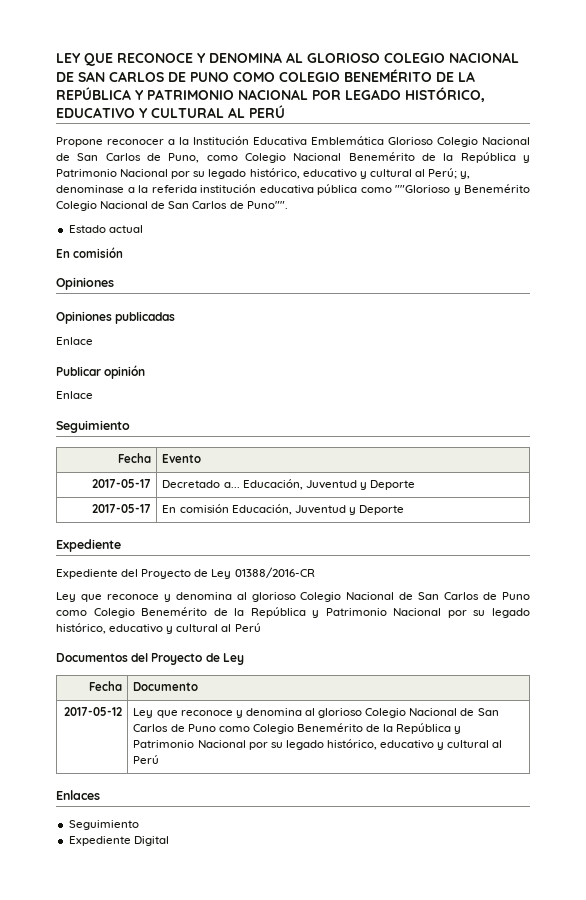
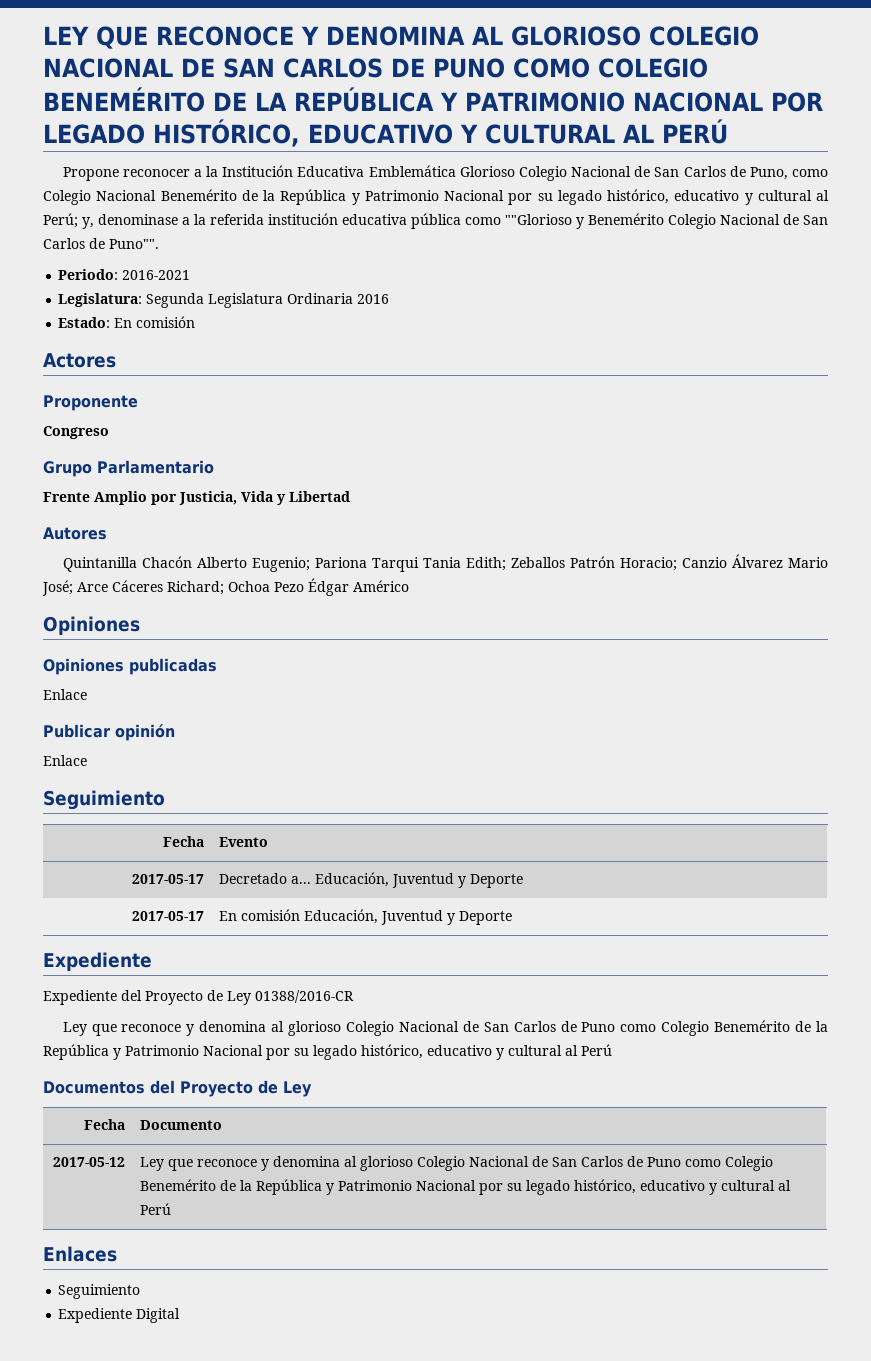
- Estado actual
- En comisión
+ Periodo: 2016-2021
+ Legislatura: Segunda Legislatura Ordinaria 2016
+ Estado: En comisión
+ Actores
+ Proponente
+ Congreso
+ Grupo Parlamentario
+ Frente Amplio por Justicia, Vida y Libertad
+ Autores
+ Quintanilla Chacón Alberto Eugenio; Pariona Tarqui Tania Edith; Zeballos Patrón Horacio; Canzio Álvarez Mario José; Arce Cáceres Richard; Ochoa Pezo Édgar Américo

